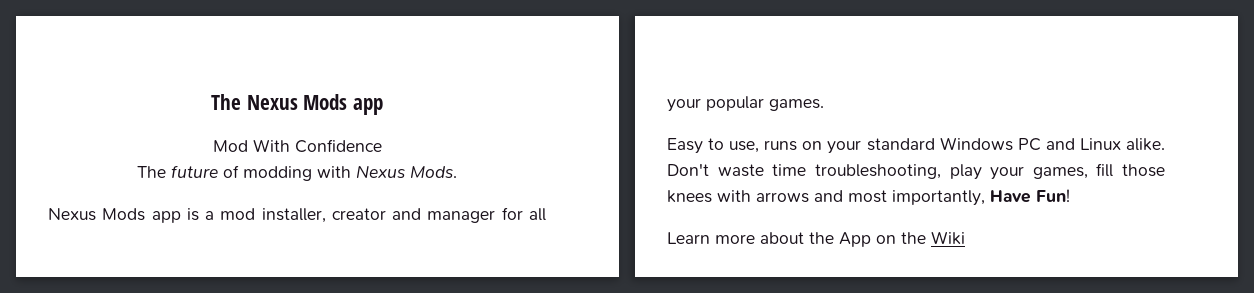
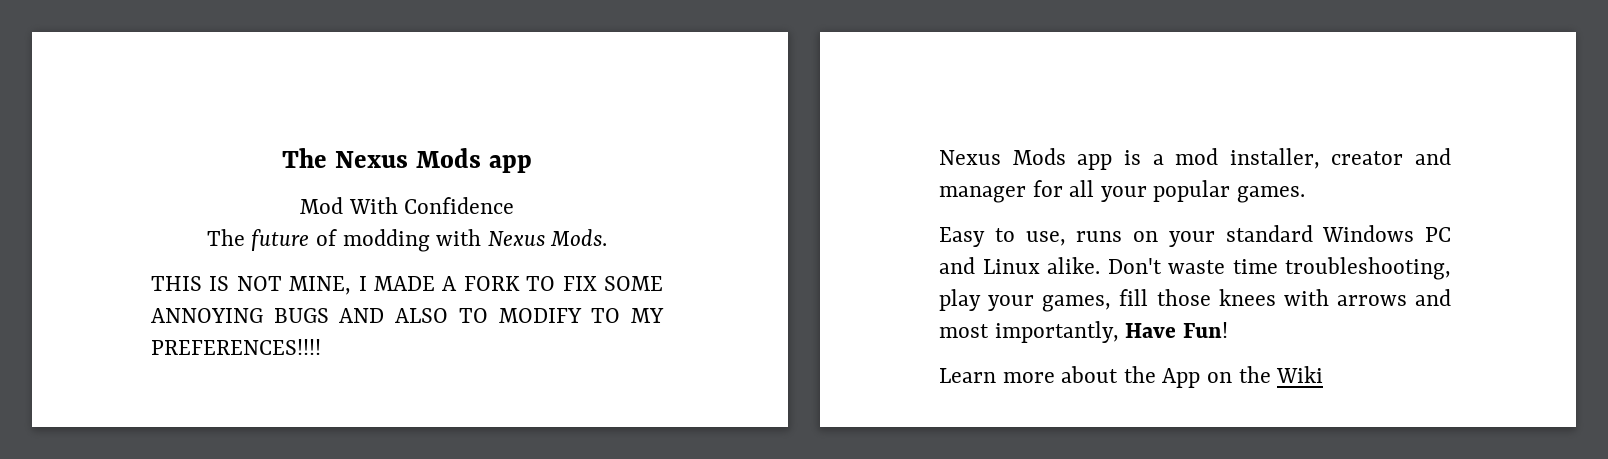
+ THIS IS NOT MINE, I MADE A FORK TO FIX SOME ANNOYING BUGS AND ALSO TO MODIFY TO MY PREFERENCES!!!!

